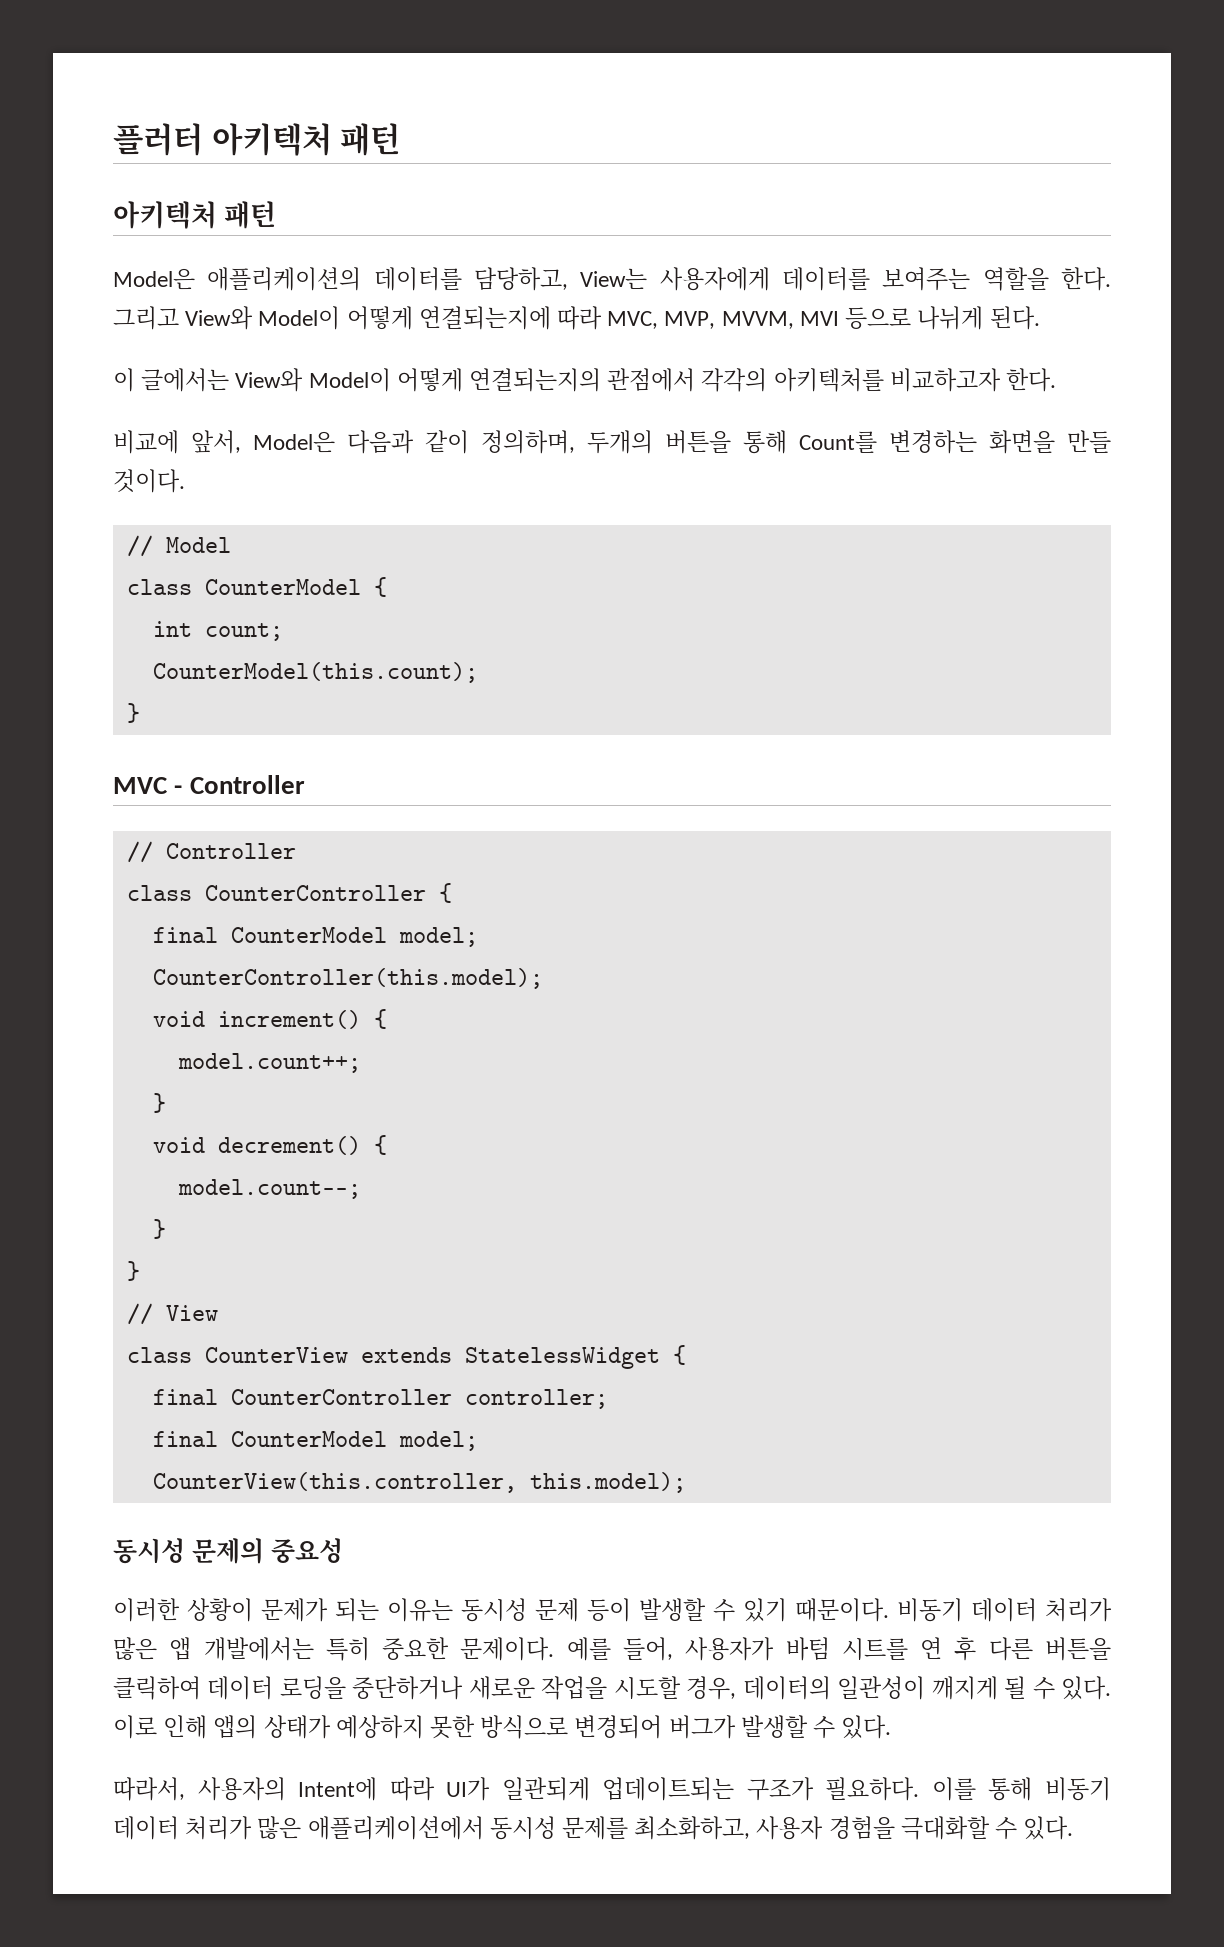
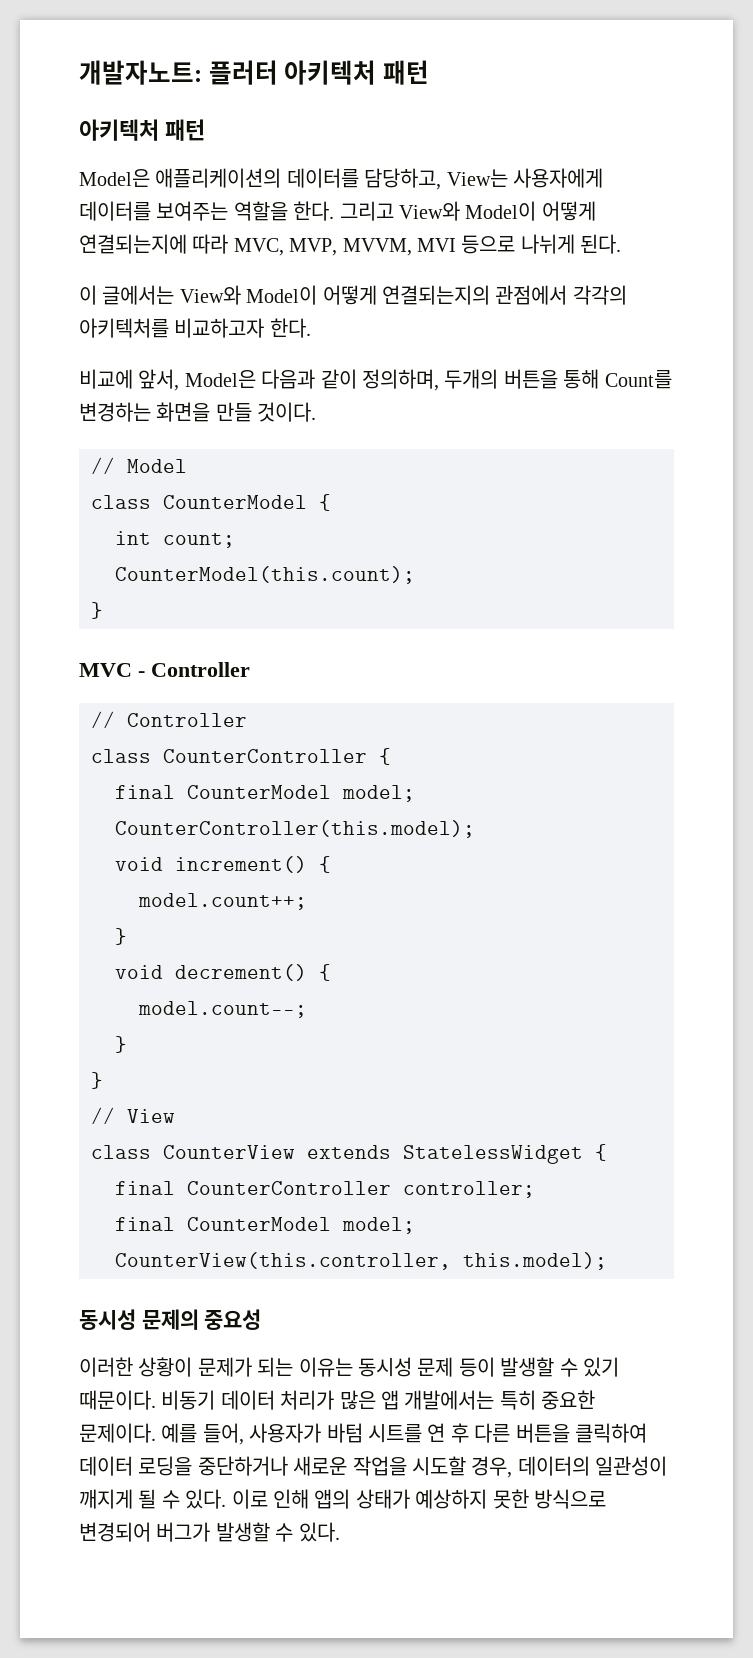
- 플러터 아키텍처 패턴
+ 개발자노트: 플러터 아키텍처 패턴
- 따라서, 사용자의 Intent에 따라 UI가 일관되게 업데이트되는 구조가 필요하다. 이를 통해 비동기 데이터 처리가 많은 애플리케이션에서 동시성 문제를 최소화하고, 사용자 경험을 극대화할 수 있다.

